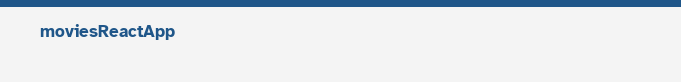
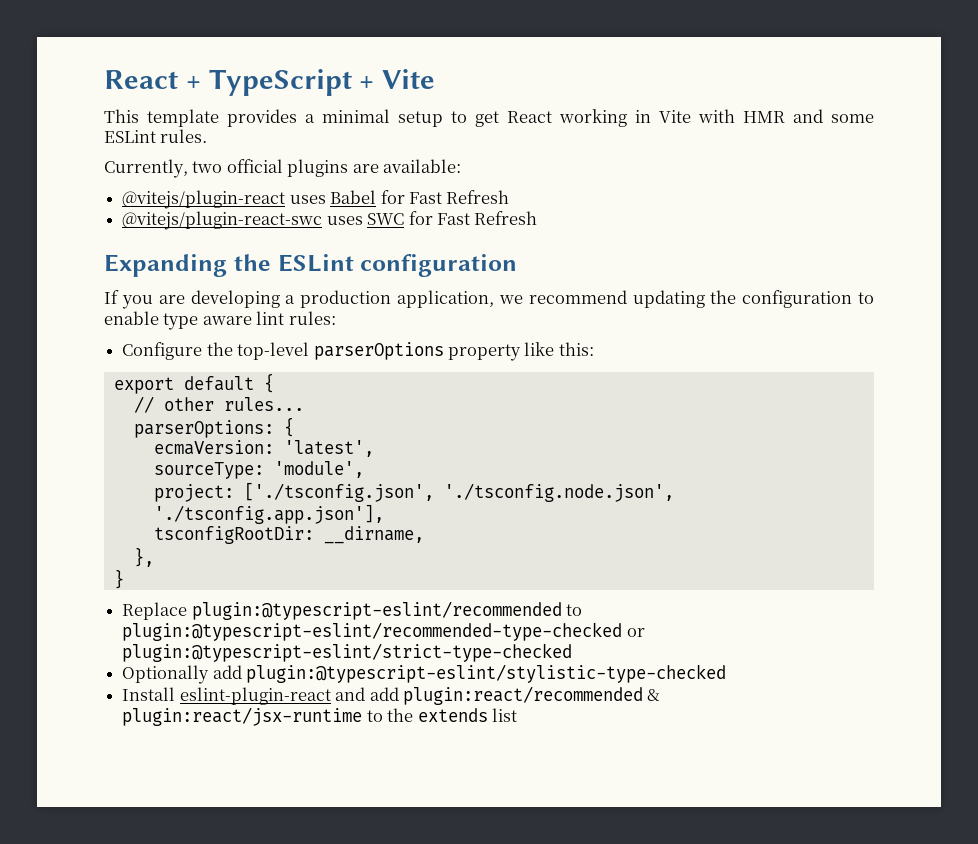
- moviesReactApp
+ React + TypeScript + Vite
+ This template provides a minimal setup to get React working in Vite with HMR and some ESLint rules.
+ Currently, two official plugins are available:
+ @vitejs/plugin-react uses Babel for Fast Refresh
+ @vitejs/plugin-react-swc uses SWC for Fast Refresh
+ Expanding the ESLint configuration
+ If you are developing a production application, we recommend updating the configuration to enable type aware lint rules:
+ Configure the top-level parserOptions property like this:
+ export default {
+ // other rules...
+ parserOptions: {
+ ecmaVersion: 'latest',
+ sourceType: 'module',
+ project: ['./tsconfig.json', './tsconfig.node.json', './tsconfig.app.json'],
+ tsconfigRootDir: __dirname,
+ },
+ }
+ Replace plugin:@typescript-eslint/recommended to plugin:@typescript-eslint/recommended-type-checked or plugin:@typescript-eslint/strict-type-checked
+ Optionally add plugin:@typescript-eslint/stylistic-type-checked
+ Install eslint-plugin-react and add plugin:react/recommended & plugin:react/jsx-runtime to the extends list

